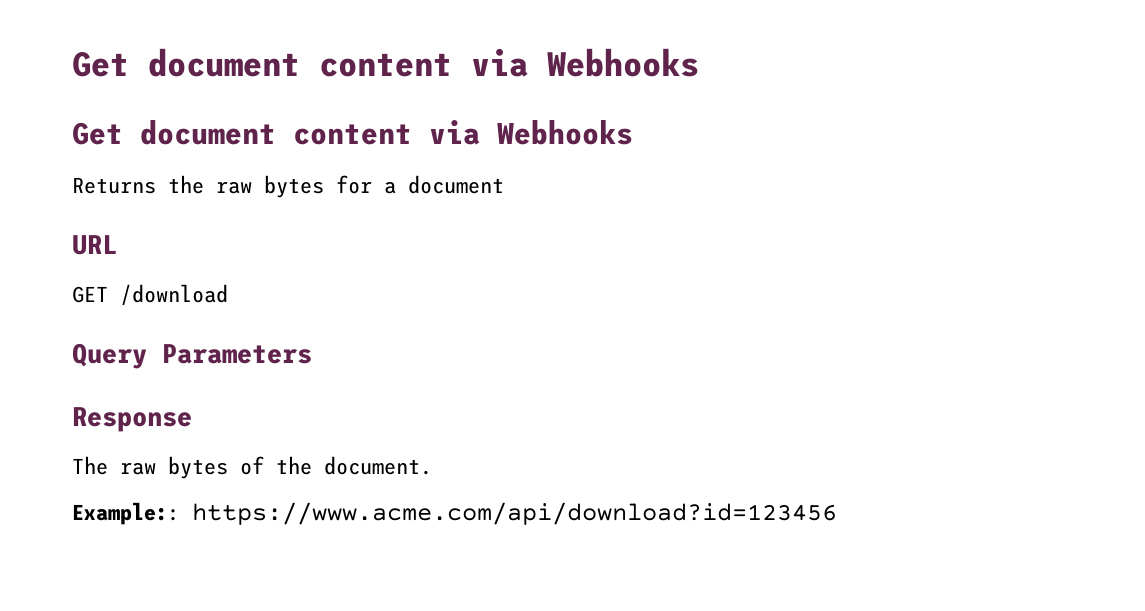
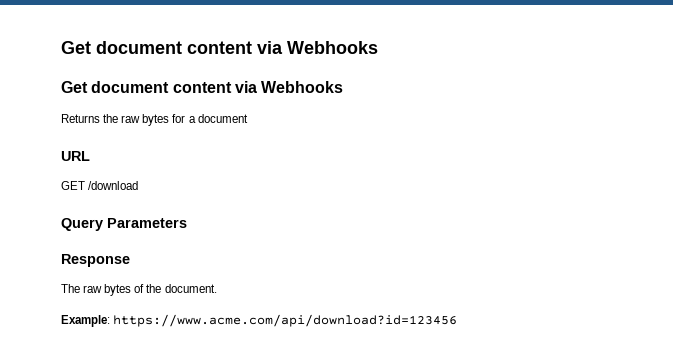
- Example:: https://www.acme.com/api/download?id=123456
+ Example: https://www.acme.com/api/download?id=123456

